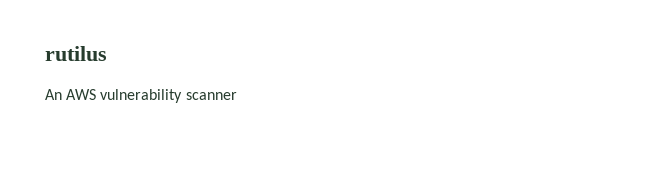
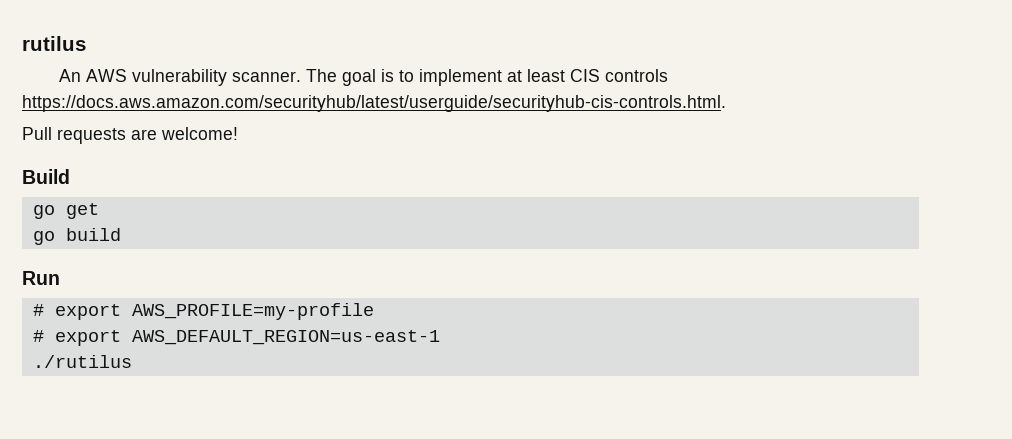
- An AWS vulnerability scanner
+ An AWS vulnerability scanner. The goal is to implement at least CIS controls https://docs.aws.amazon.com/securityhub/latest/userguide/securityhub-cis-controls.html.
+ Pull requests are welcome!
+ Build
+ go get
+ go build
+ Run
+ # export AWS_PROFILE=my-profile
+ # export AWS_DEFAULT_REGION=us-east-1
+ ./rutilus

